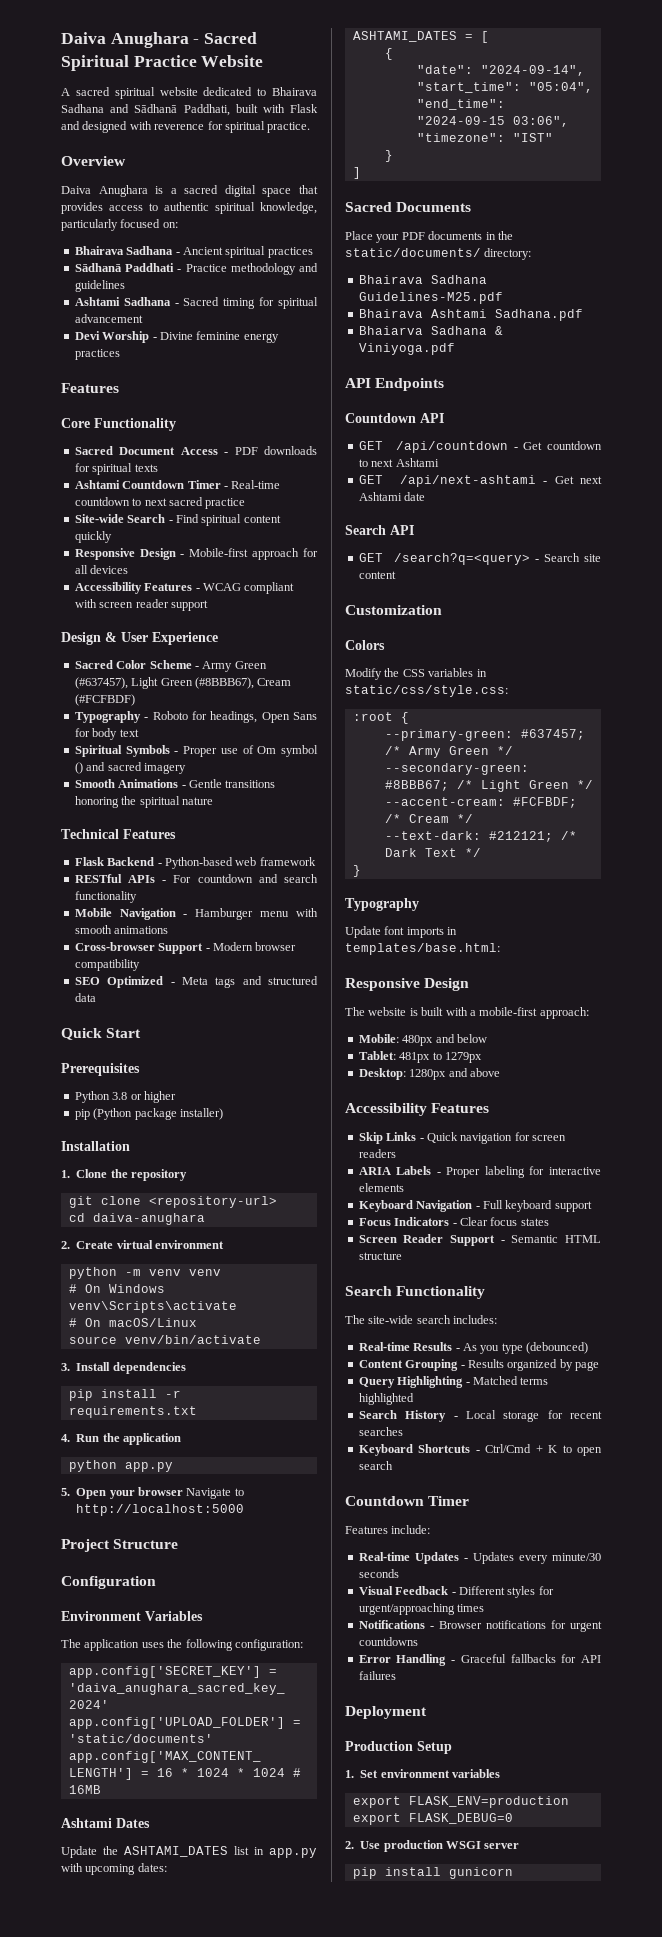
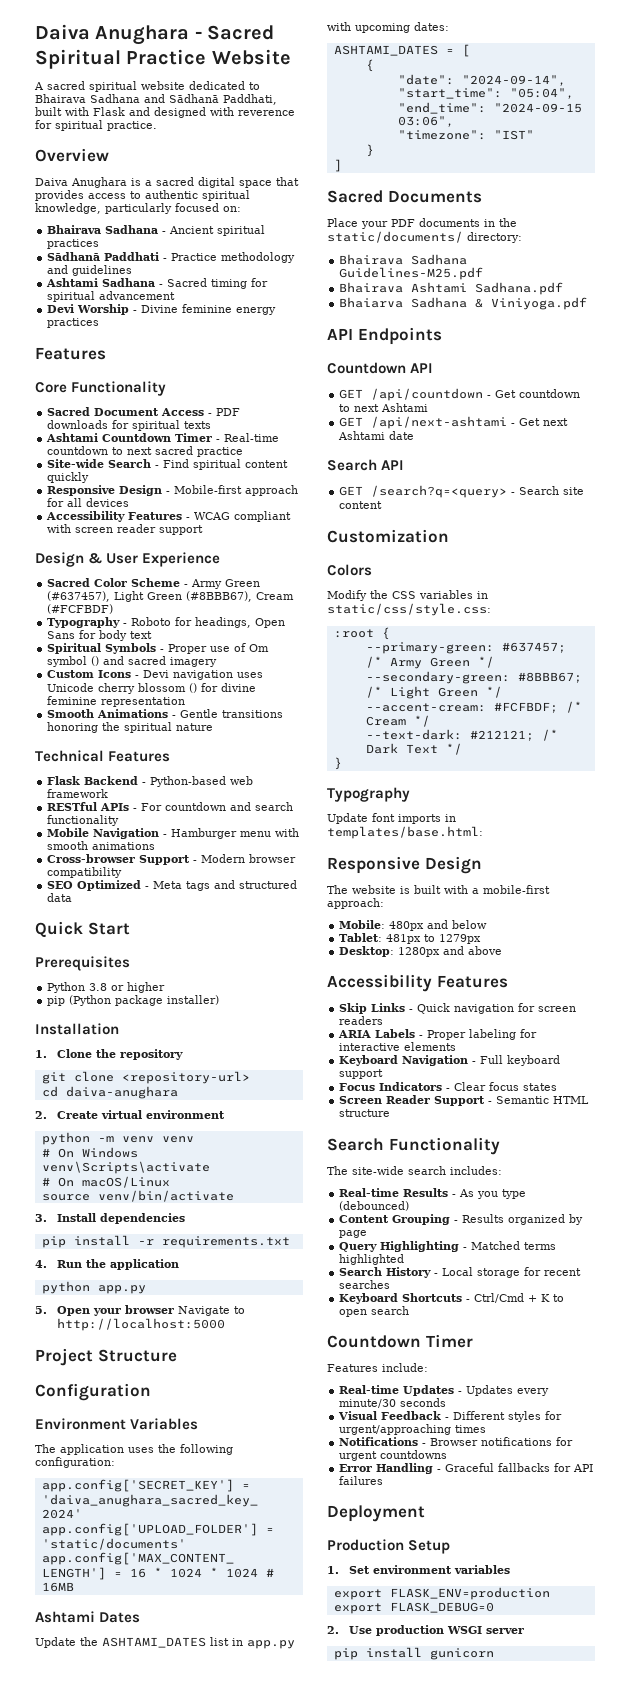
+ Custom Icons - Devi navigation uses Unicode cherry blossom () for divine feminine representation

